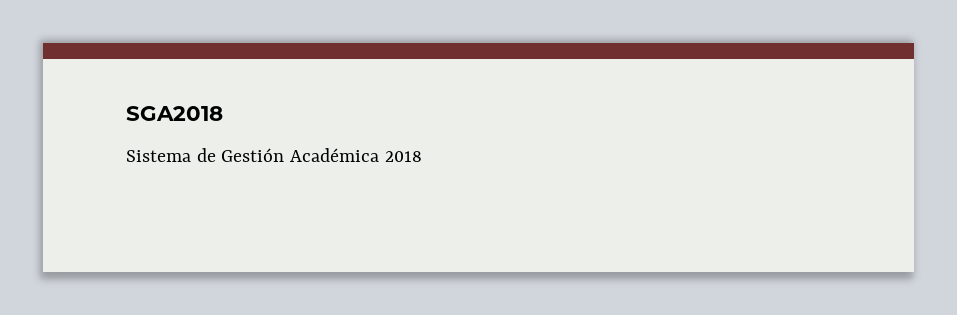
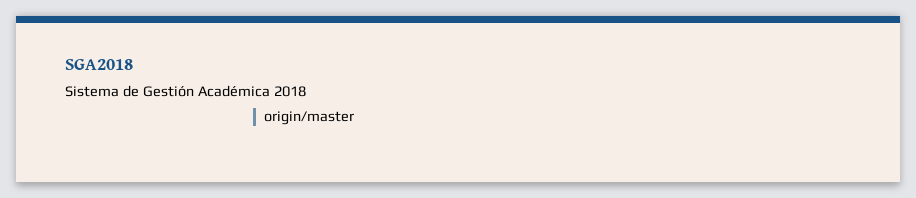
+ origin/master

